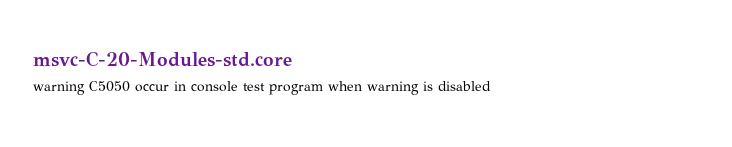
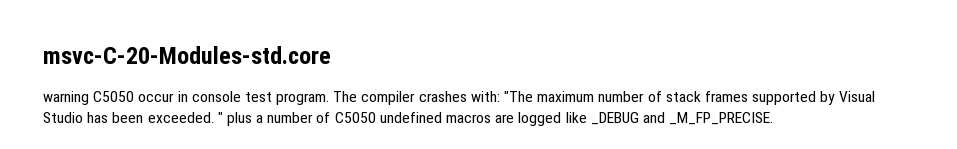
- warning C5050 occur in console test program when warning is disabled
+ warning C5050 occur in console test program. The compiler crashes with: "The maximum number of stack frames supported by Visual Studio has been exceeded. " plus a number of C5050 undefined macros are logged like _DEBUG and _M_FP_PRECISE.

